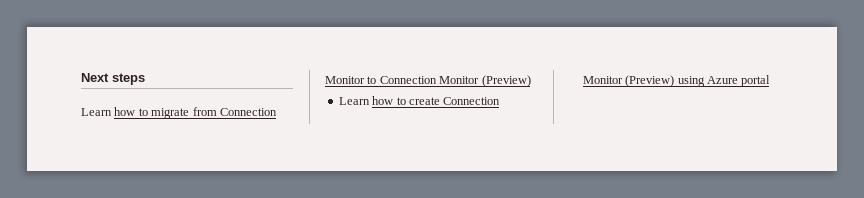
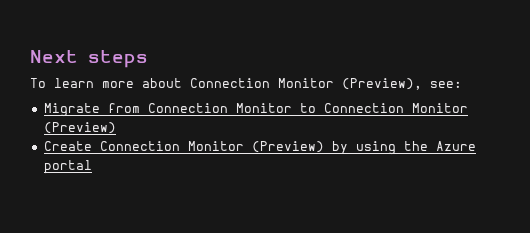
- Learn how to migrate from Connection Monitor to Connection Monitor (Preview)
+ To learn more about Connection Monitor (Preview), see:
+ Migrate from Connection Monitor to Connection Monitor (Preview)
- Learn how to create Connection Monitor (Preview) using Azure portal
+ Create Connection Monitor (Preview) by using the Azure portal

